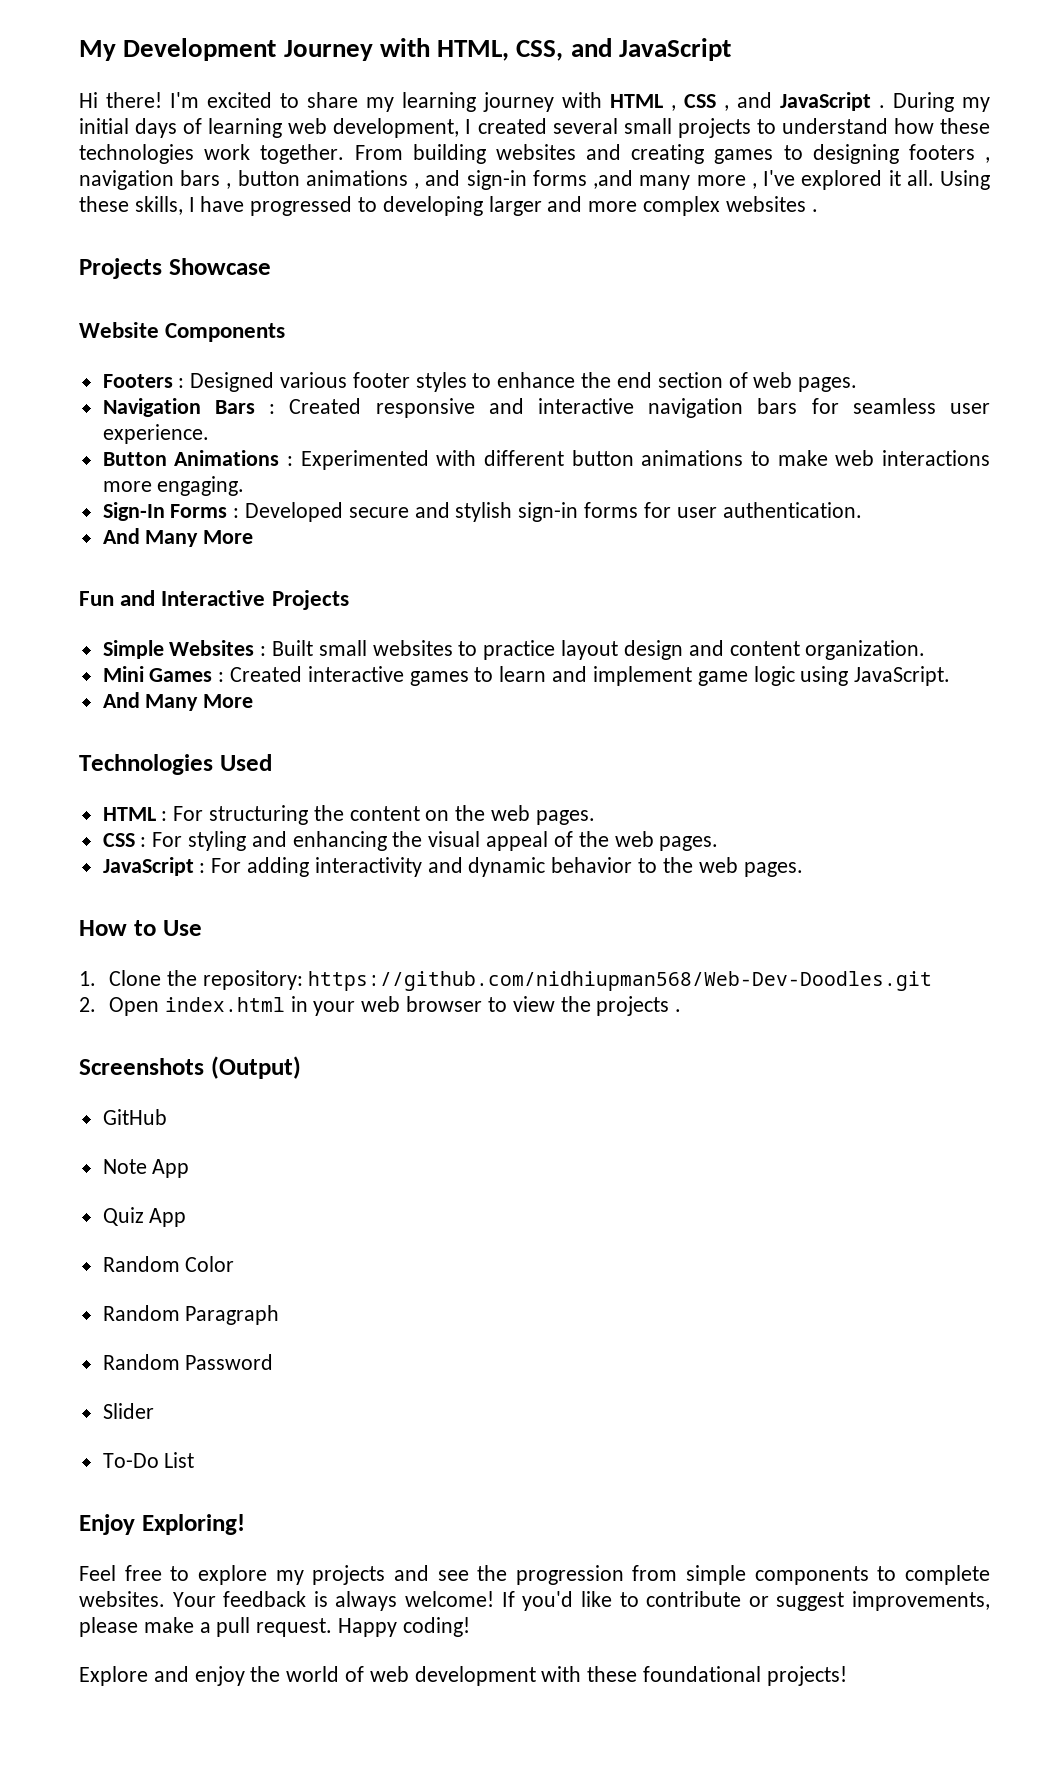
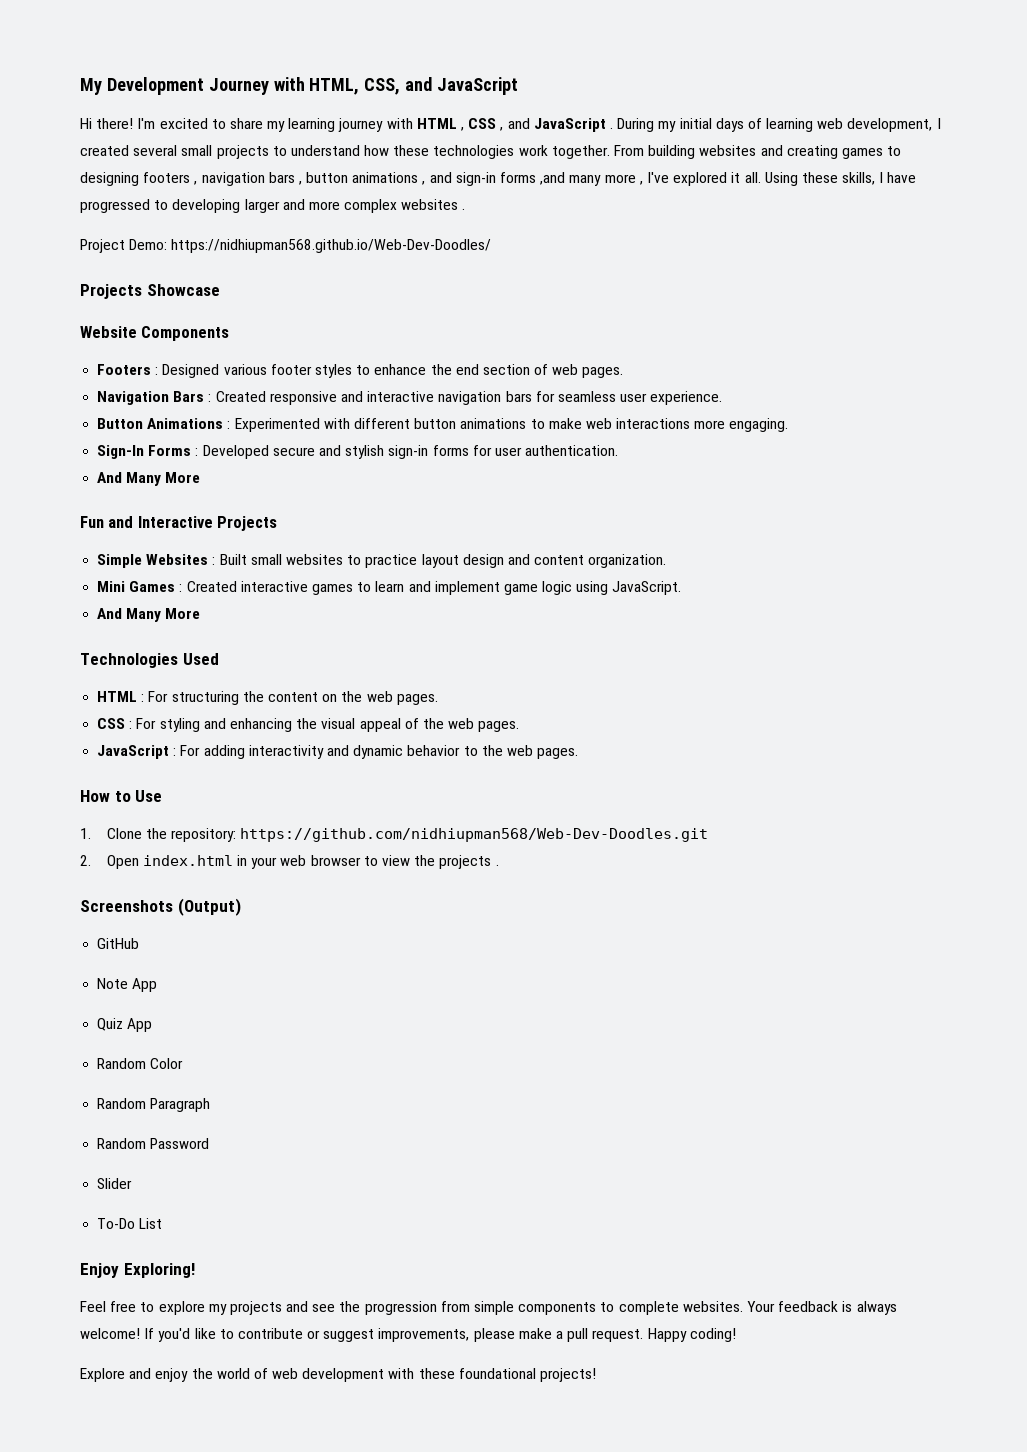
+ Project Demo: https://nidhiupman568.github.io/Web-Dev-Doodles/

